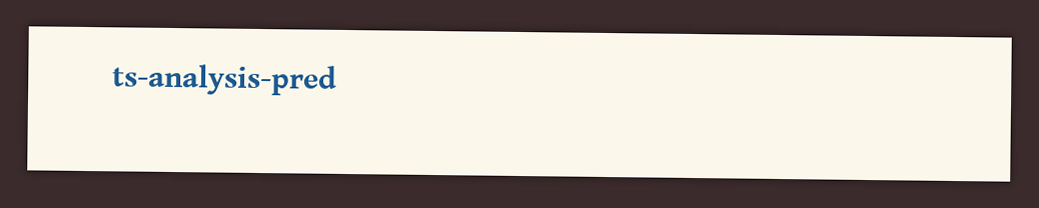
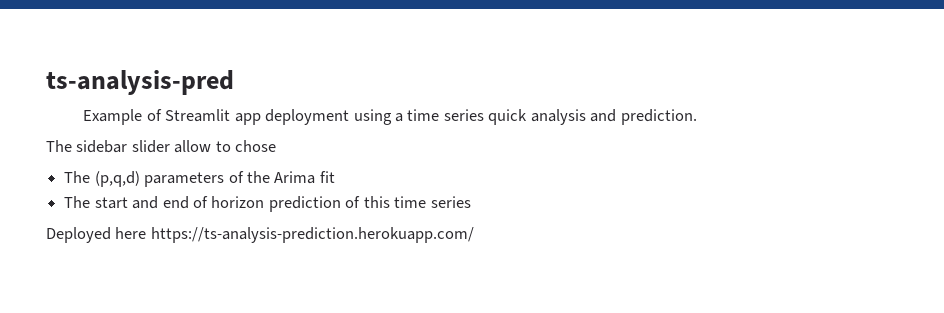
+ Example of Streamlit app deployment using a time series quick analysis and prediction.
+ The sidebar slider allow to chose
+ The (p,q,d) parameters of the Arima fit
+ The start and end of horizon prediction of this time series
+ Deployed here https://ts-analysis-prediction.herokuapp.com/

